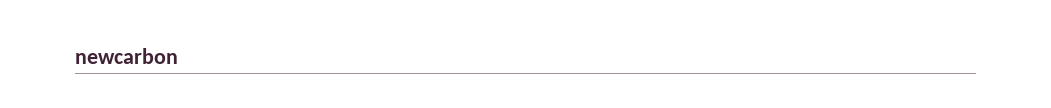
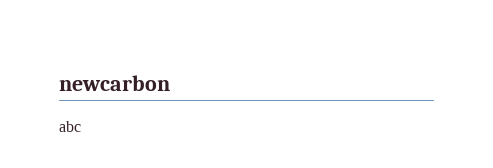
+ abc

